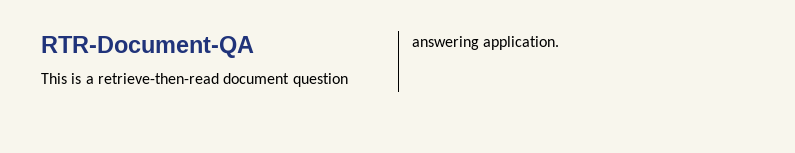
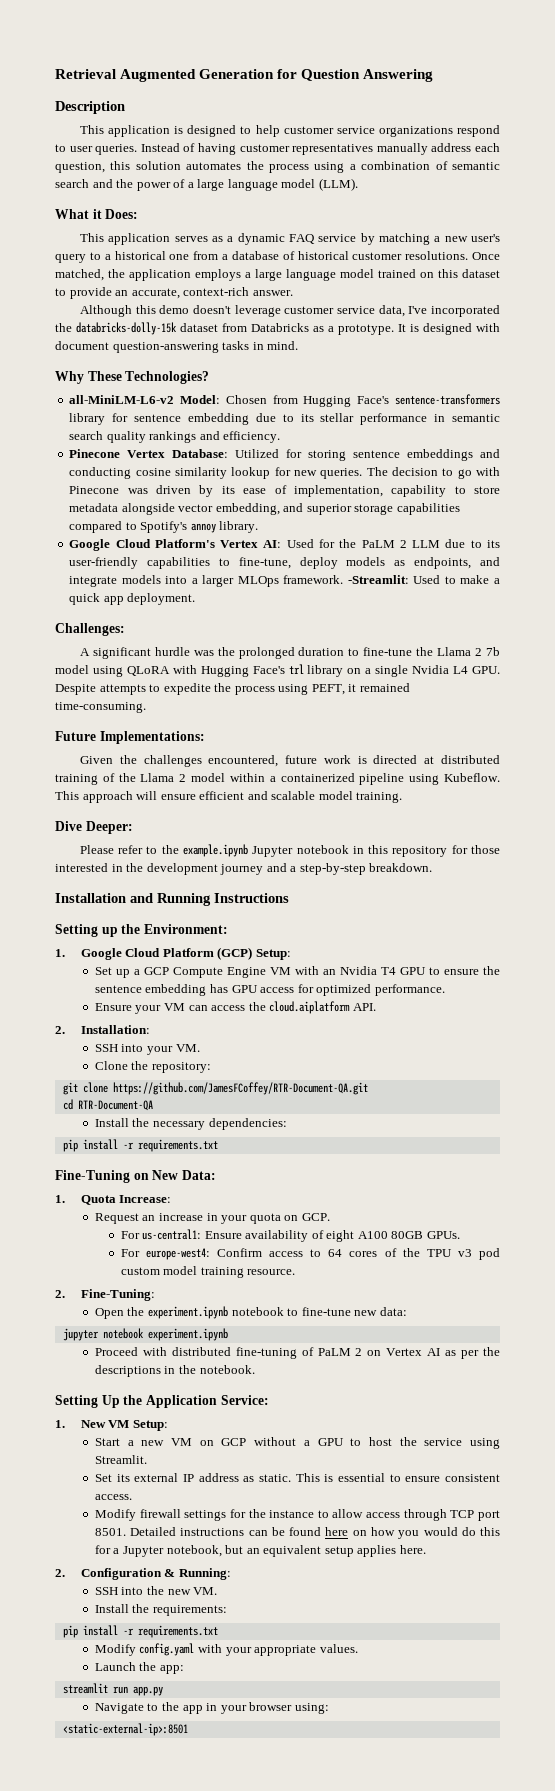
- RTR-Document-QA
- This is a retrieve-then-read document question answering application.
+ Retrieval Augmented Generation for Question Answering
+ Description
+ This application is designed to help customer service organizations respond to user queries. Instead of having customer representatives manually address each question, this solution automates the process using a combination of semantic search and the power of a large language model (LLM).
+ What it Does:
+ This application serves as a dynamic FAQ service by matching a new user's query to a historical one from a database of historical customer resolutions. Once matched, the application employs a large language model trained on this dataset to provide an accurate, context-rich answer.
+ Although this demo doesn't leverage customer service data, I've incorporated the databricks-dolly-15k dataset from Databricks as a prototype. It is designed with document question-answering tasks in mind.
+ Why These Technologies?
+ all-MiniLM-L6-v2 Model: Chosen from Hugging Face's sentence-transformers library for sentence embedding due to its stellar performance in semantic search quality rankings and efficiency.
+ Pinecone Vertex Database: Utilized for storing sentence embeddings and conducting cosine similarity lookup for new queries. The decision to go with Pinecone was driven by its ease of implementation, capability to store metadata alongside vector embedding, and superior storage capabilities compared to Spotify's annoy library.
+ Google Cloud Platform's Vertex AI: Used for the PaLM 2 LLM due to its user-friendly capabilities to fine-tune, deploy models as endpoints, and integrate models into a larger MLOps framework. -Streamlit: Used to make a quick app deployment.
+ Challenges:
+ A significant hurdle was the prolonged duration to fine-tune the Llama 2 7b model using QLoRA with Hugging Face's trl library on a single Nvidia L4 GPU. Despite attempts to expedite the process using PEFT, it remained time-consuming.
+ Future Implementations:
+ Given the challenges encountered, future work is directed at distributed training of the Llama 2 model within a containerized pipeline using Kubeflow. This approach will ensure efficient and scalable model training.
+ Dive Deeper:
+ Please refer to the example.ipynb Jupyter notebook in this repository for those interested in the development journey and a step-by-step breakdown.
+ Installation and Running Instructions
+ Setting up the Environment:
+ 1. Google Cloud Platform (GCP) Setup:
+ Set up a GCP Compute Engine VM with an Nvidia T4 GPU to ensure the sentence embedding has GPU access for optimized performance.
+ Ensure your VM can access the cloud.aiplatform API.
+ 2. Installation:
+ SSH into your VM.
+ Clone the repository:
+ git clone https://github.com/JamesFCoffey/RTR-Document-QA.git
+ cd RTR-Document-QA
+ Install the necessary dependencies:
+ pip install -r requirements.txt
+ Fine-Tuning on New Data:
+ 1. Quota Increase:
+ Request an increase in your quota on GCP.
+ For us-central1: Ensure availability of eight A100 80GB GPUs.
+ For europe-west4: Confirm access to 64 cores of the TPU v3 pod custom model training resource.
+ 2. Fine-Tuning:
+ Open the experiment.ipynb notebook to fine-tune new data:
+ jupyter notebook experiment.ipynb
+ Proceed with distributed fine-tuning of PaLM 2 on Vertex AI as per the descriptions in the notebook.
+ Setting Up the Application Service:
+ 1. New VM Setup:
+ Start a new VM on GCP without a GPU to host the service using Streamlit.
+ Set its external IP address as static. This is essential to ensure consistent access.
+ Modify firewall settings for the instance to allow access through TCP port 8501. Detailed instructions can be found here on how you would do this for a Jupyter notebook, but an equivalent setup applies here.
+ 2. Configuration & Running:
+ SSH into the new VM.
+ Install the requirements:
+ pip install -r requirements.txt
+ Modify config.yaml with your appropriate values.
+ Launch the app:
+ streamlit run app.py
+ Navigate to the app in your browser using:
+ <static-external-ip>:8501

